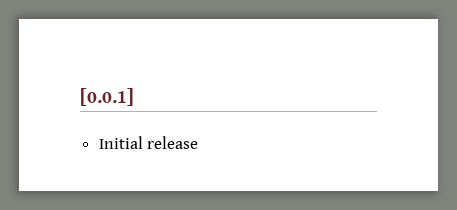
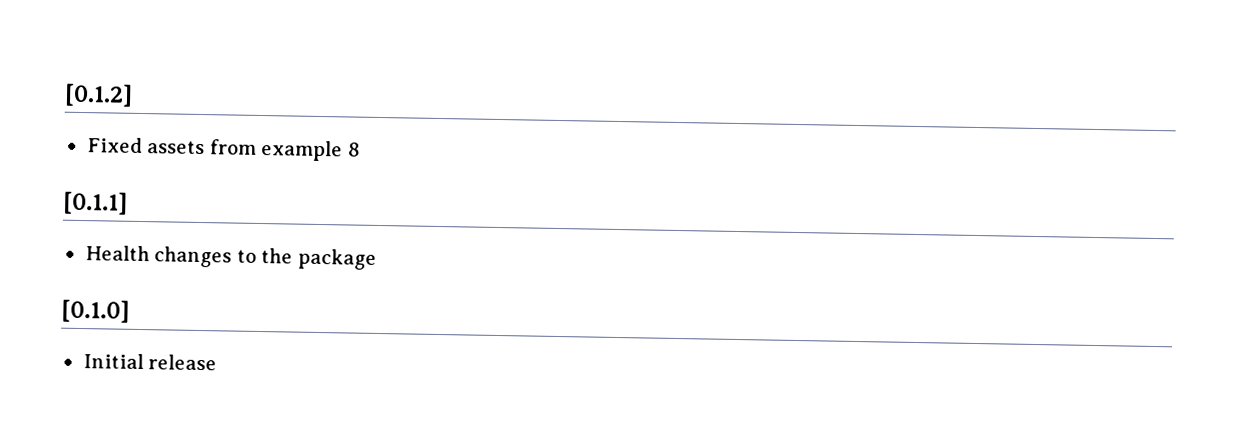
- [0.0.1]
+ [0.1.2]
+ Fixed assets from example 8
+ [0.1.1]
+ Health changes to the package
+ [0.1.0]

